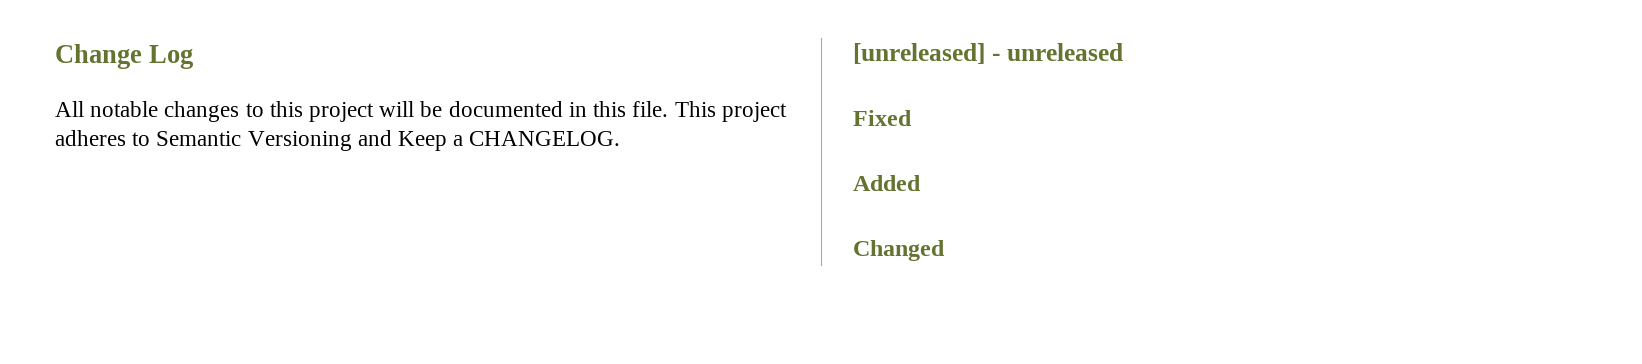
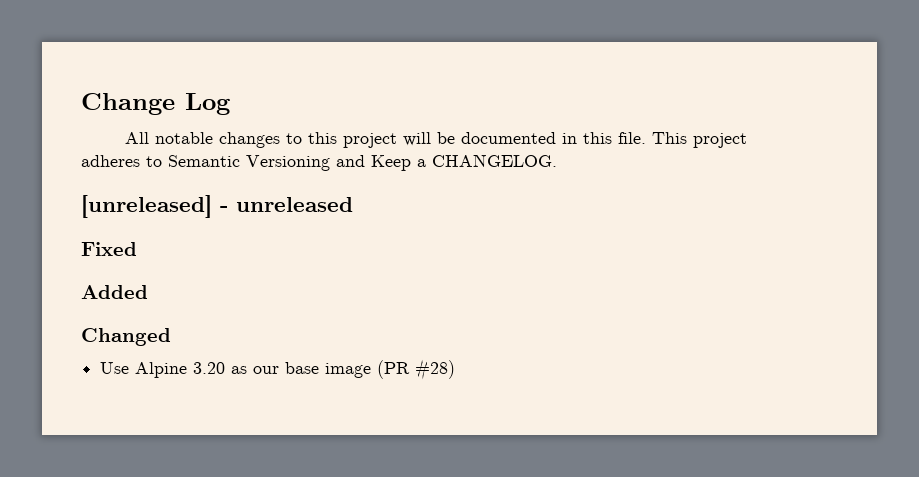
+ Use Alpine 3.20 as our base image (PR #28)

